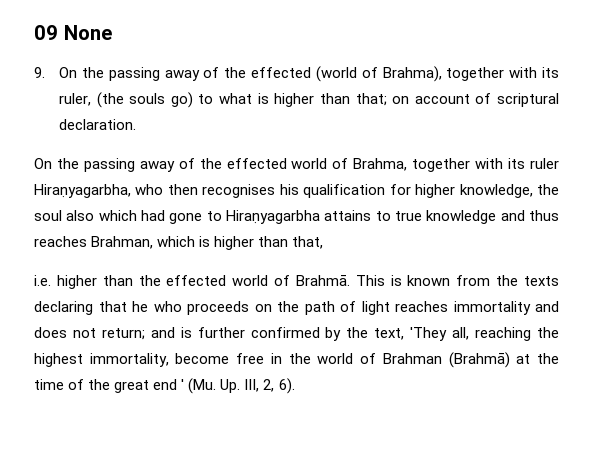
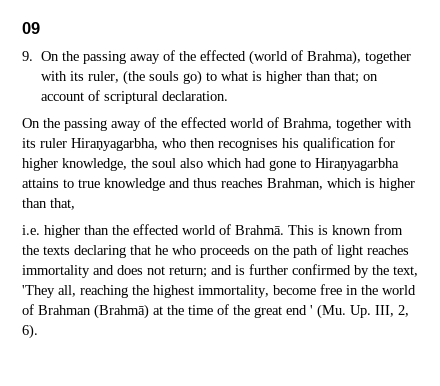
- 09 None
+ 09

